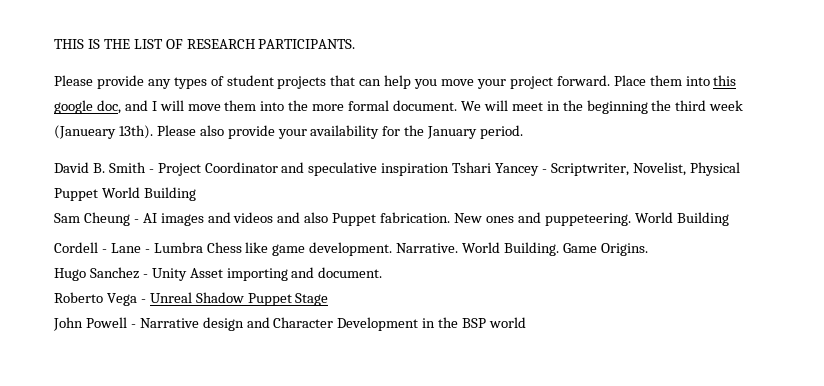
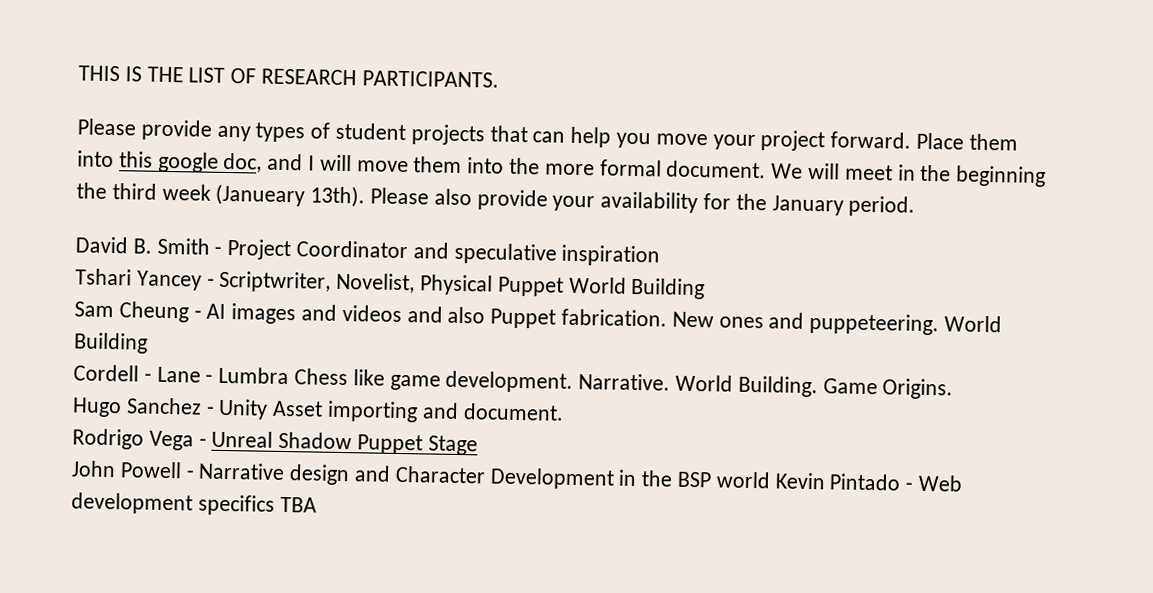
- David B. Smith - Project Coordinator and speculative inspiration Tshari Yancey - Scriptwriter, Novelist, Physical Puppet World Building
+ David B. Smith - Project Coordinator and speculative inspiration
+ Tshari Yancey - Scriptwriter, Novelist, Physical Puppet World Building
- Roberto Vega - Unreal Shadow Puppet Stage
+ Rodrigo Vega - Unreal Shadow Puppet Stage
- John Powell - Narrative design and Character Development in the BSP world
+ John Powell - Narrative design and Character Development in the BSP world Kevin Pintado - Web development specifics TBA

